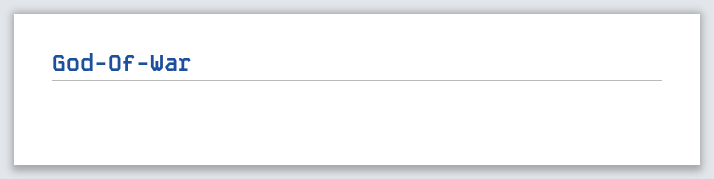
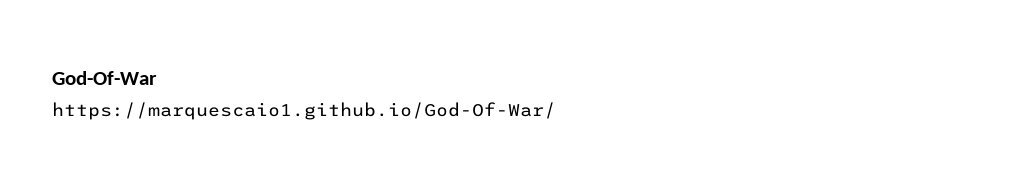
+ https://marquescaio1.github.io/God-Of-War/

